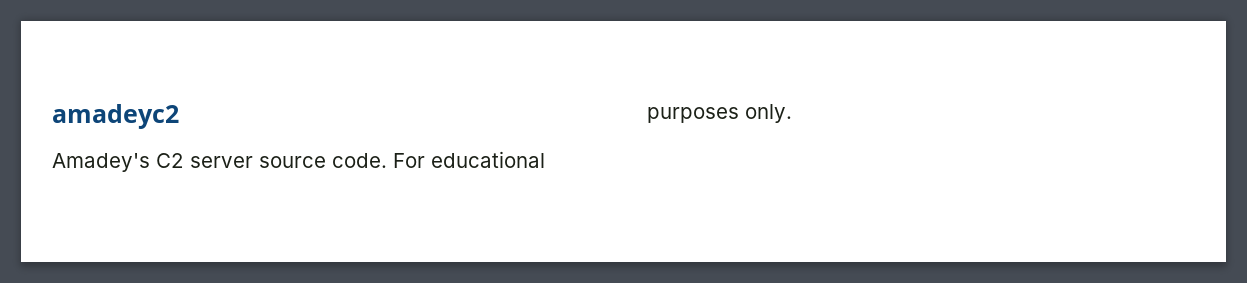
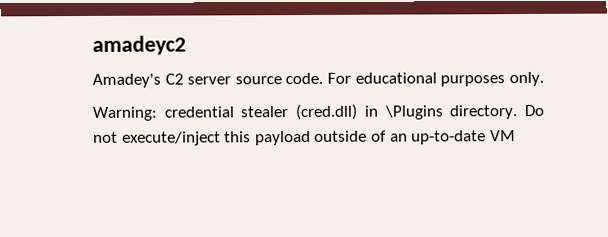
+ Warning: credential stealer (cred.dll) in \Plugins directory. Do not execute/inject this payload outside of an up-to-date VM

